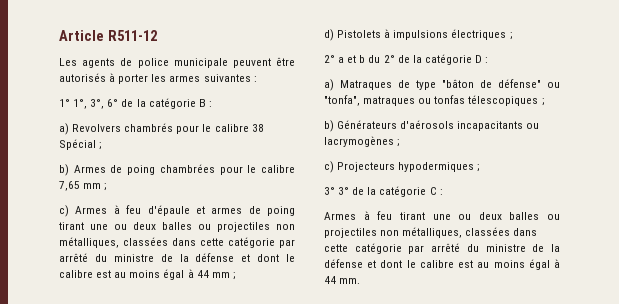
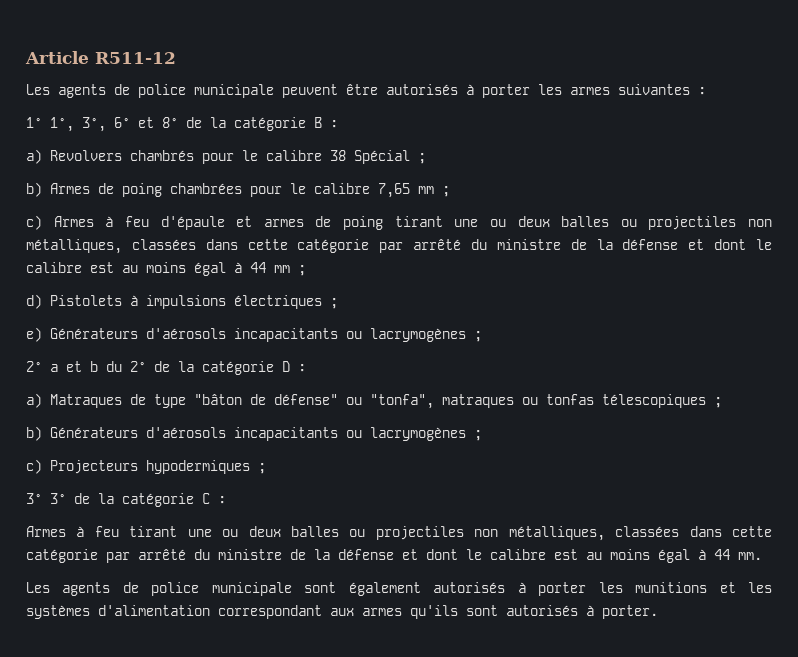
- 1° 1°, 3°, 6° de la catégorie B :
+ 1° 1°, 3°, 6° et 8° de la catégorie B :
+ e) Générateurs d'aérosols incapacitants ou lacrymogènes ;
+ Les agents de police municipale sont également autorisés à porter les munitions et les systèmes d'alimentation correspondant aux armes qu'ils sont autorisés à porter.

